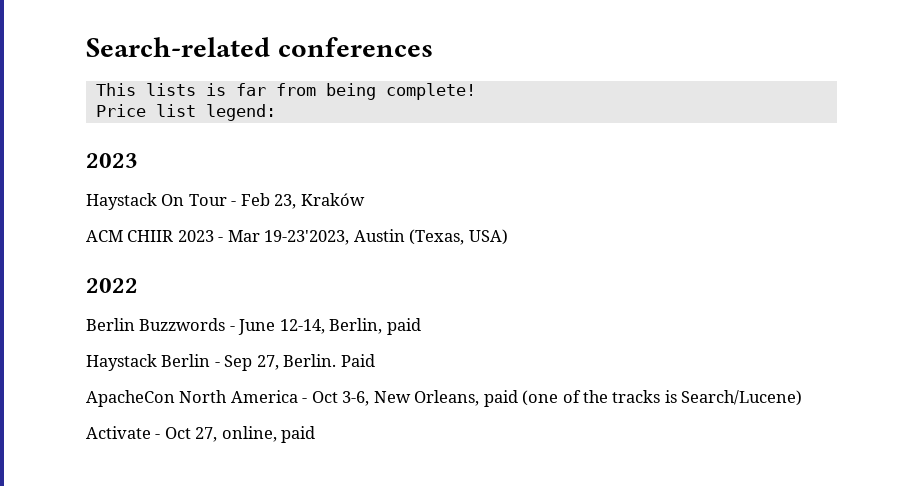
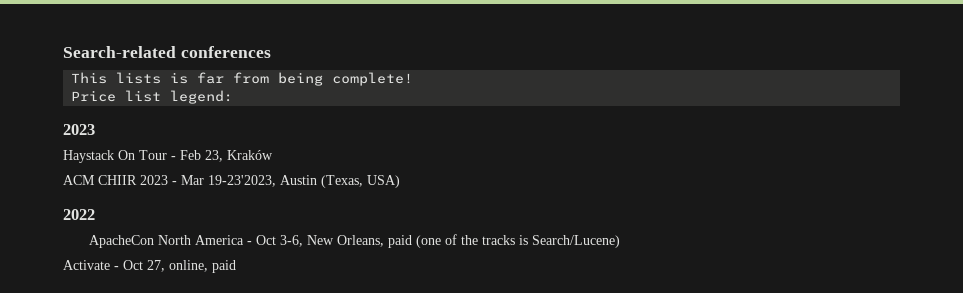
- Berlin Buzzwords - June 12-14, Berlin, paid
- Haystack Berlin - Sep 27, Berlin. Paid

